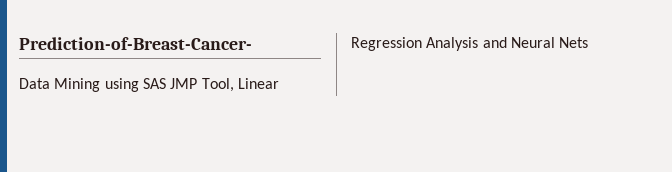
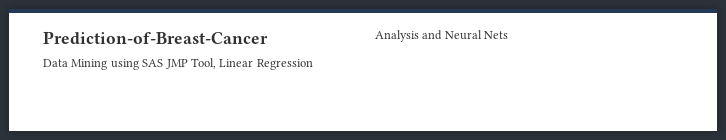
- Prediction-of-Breast-Cancer-
+ Prediction-of-Breast-Cancer

